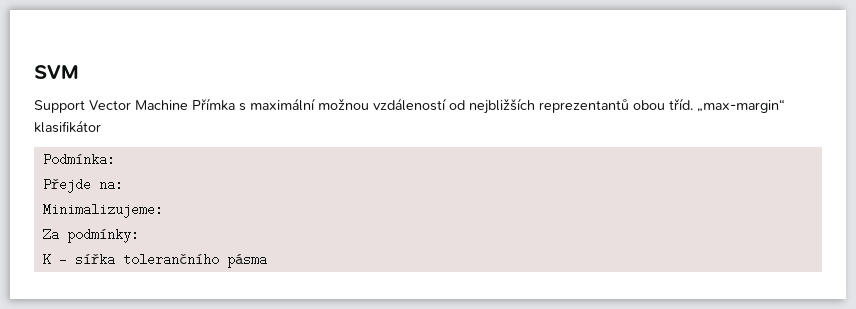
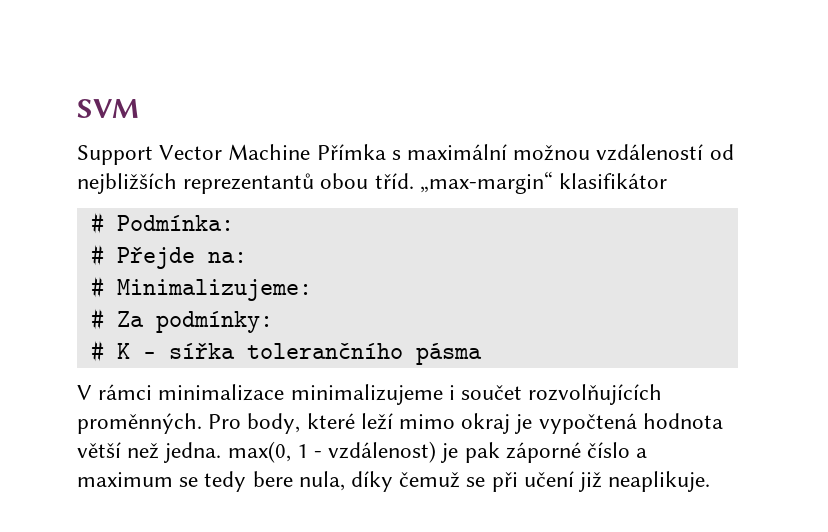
- Podmínka:
+ # Podmínka:
- Přejde na:
+ # Přejde na:
- Minimalizujeme:
+ # Minimalizujeme:
- Za podmínky:
+ # Za podmínky:
- K - sířka tolerančního pásma
+ # K - sířka tolerančního pásma
+ V rámci minimalizace minimalizujeme i součet rozvolňujících proměnných. Pro body, které leží mimo okraj je vypočtená hodnota větší než jedna. max(0, 1 - vzdálenost) je pak záporné číslo a maximum se tedy bere nula, díky čemuž se při učení již neaplikuje.

